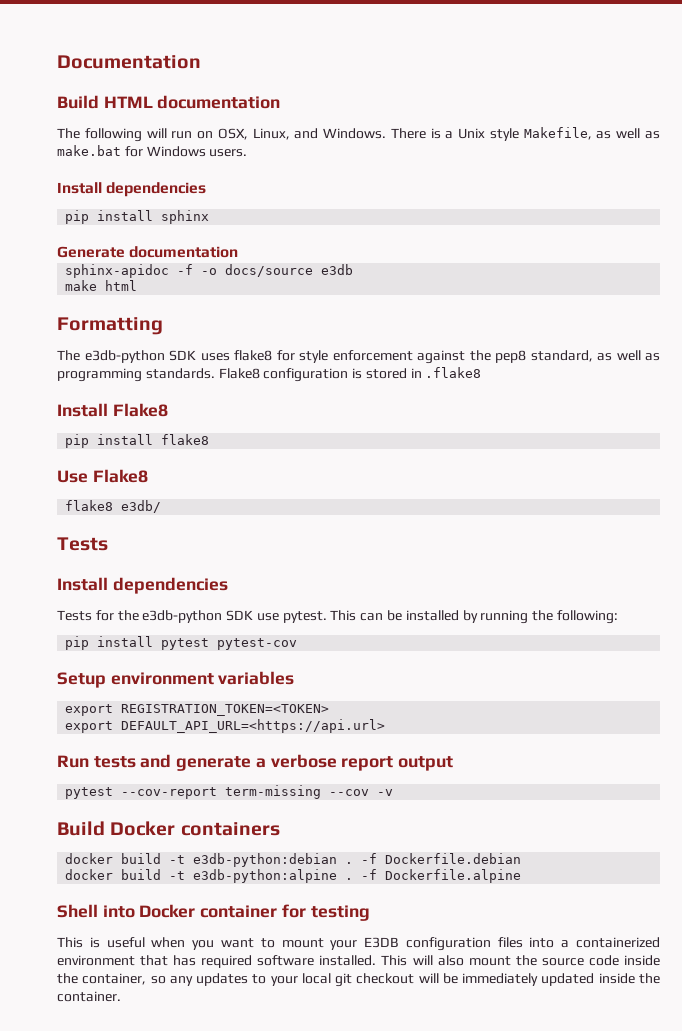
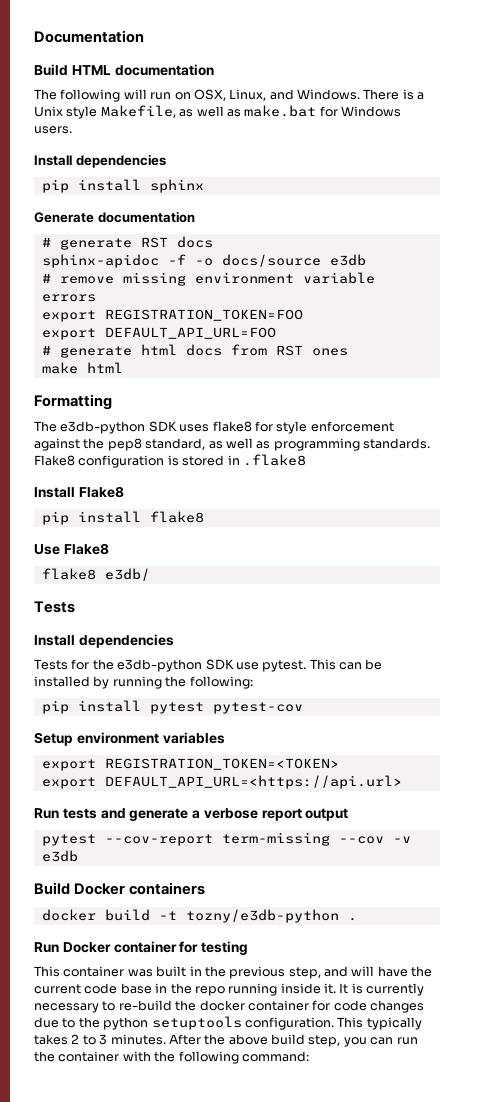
+ # generate RST docs
+ # remove missing environment variable errors
+ export REGISTRATION_TOKEN=FOO
+ export DEFAULT_API_URL=FOO
+ # generate html docs from RST ones
- pytest --cov-report term-missing --cov -v
+ pytest --cov-report term-missing --cov -v e3db
- docker build -t e3db-python:debian . -f Dockerfile.debian
- docker build -t e3db-python:alpine . -f Dockerfile.alpine
- Shell into Docker container for testing
+ docker build -t tozny/e3db-python .
+ Run Docker container for testing
- This is useful when you want to mount your E3DB configuration files into a containerized environment that has required software installed. This will also mount the source code inside the container, so any updates to your local git checkout will be immediately updated inside the container.
+ This container was built in the previous step, and will have the current code base in the repo running inside it. It is currently necessary to re-build the docker container for code changes due to the python setuptools configuration. This typically takes 2 to 3 minutes. After the above build step, you can run the container with the following command:

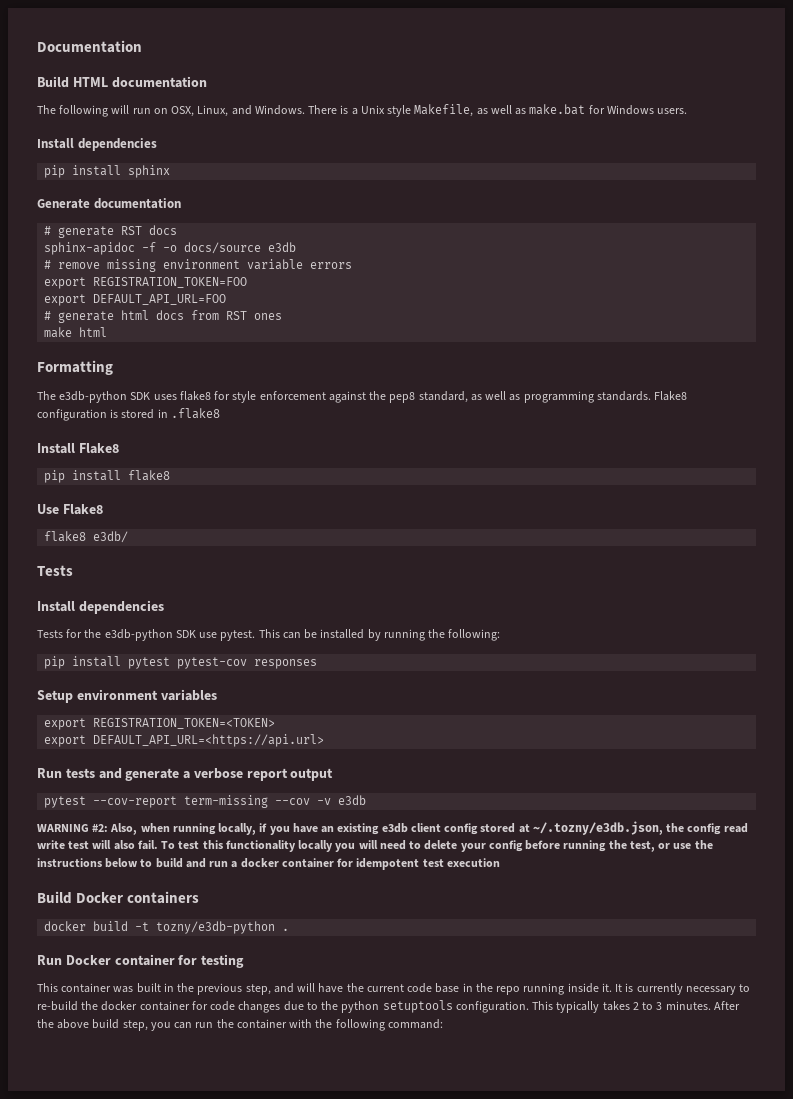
- pip install pytest pytest-cov
+ pip install pytest pytest-cov responses
+ WARNING #2: Also, when running locally, if you have an existing e3db client config stored at ~/.tozny/e3db.json, the config read write test will also fail. To test this functionality locally you will need to delete your config before running the test, or use the instructions below to build and run a docker container for idempotent test execution

